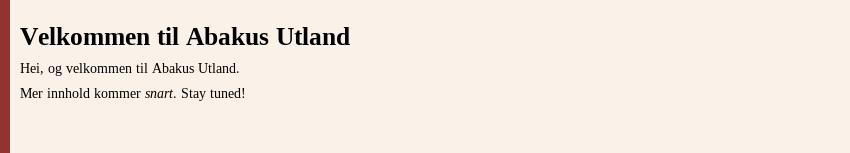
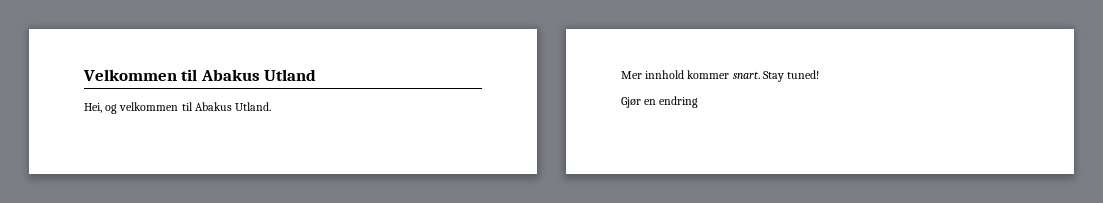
+ Gjør en endring

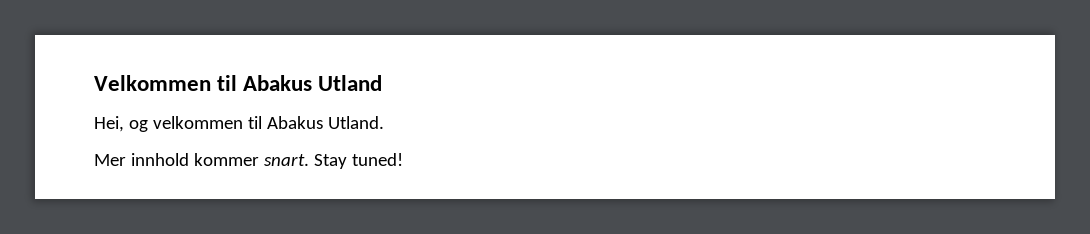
- Gjør en endring

